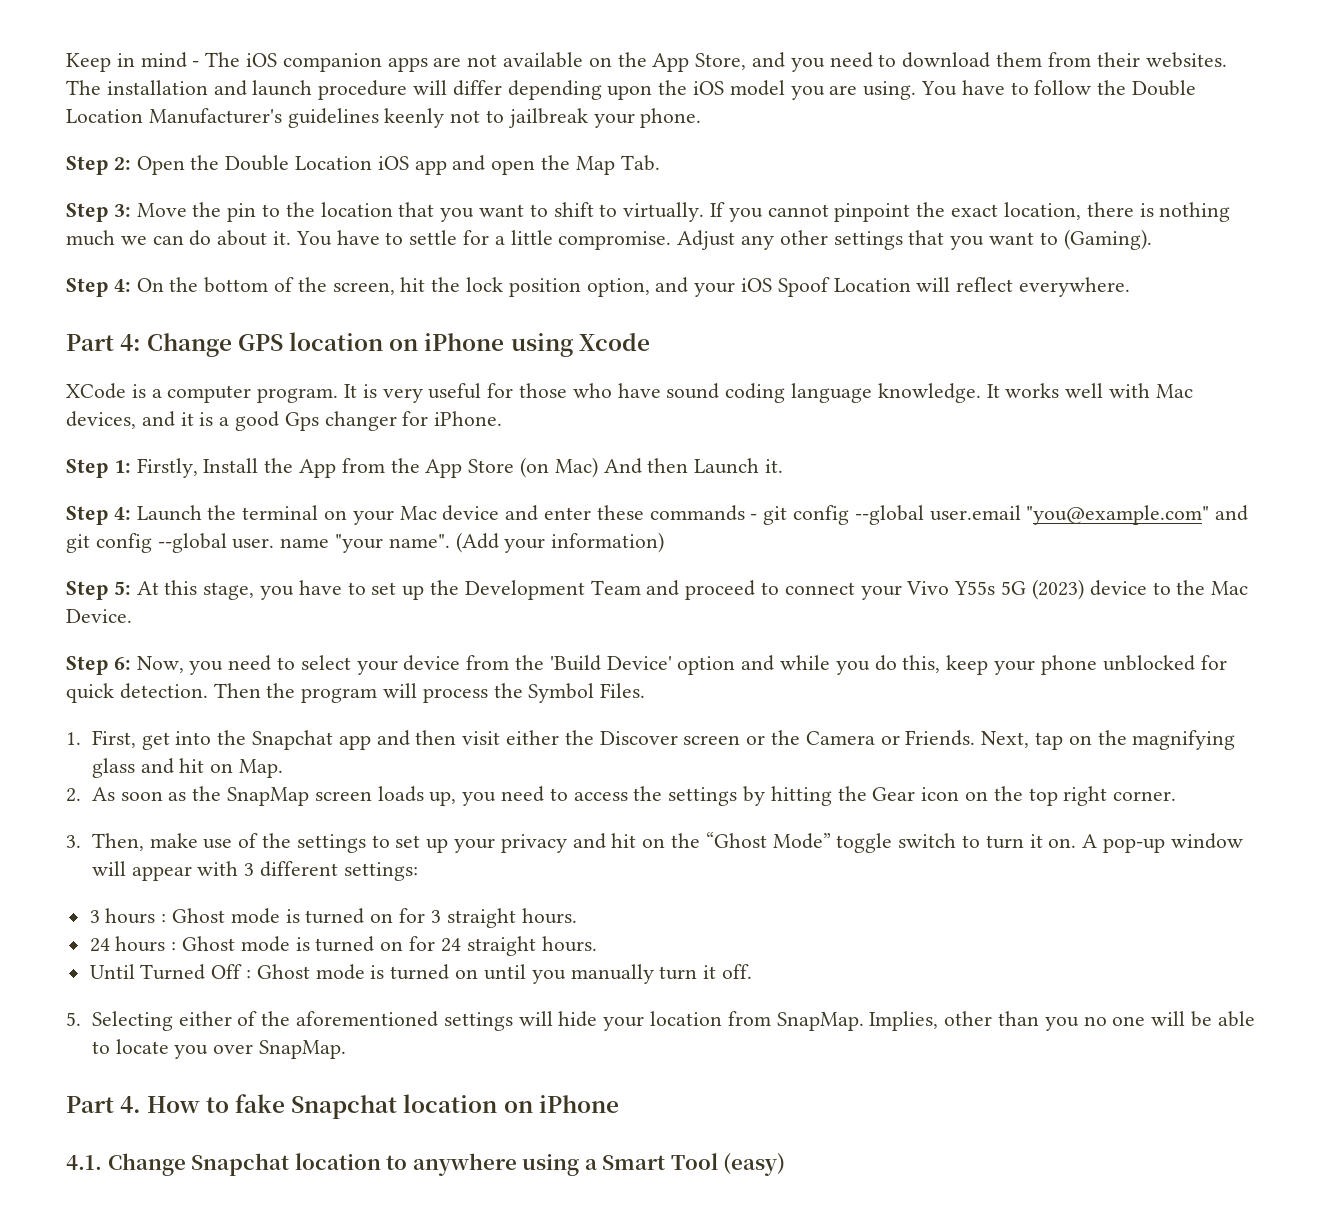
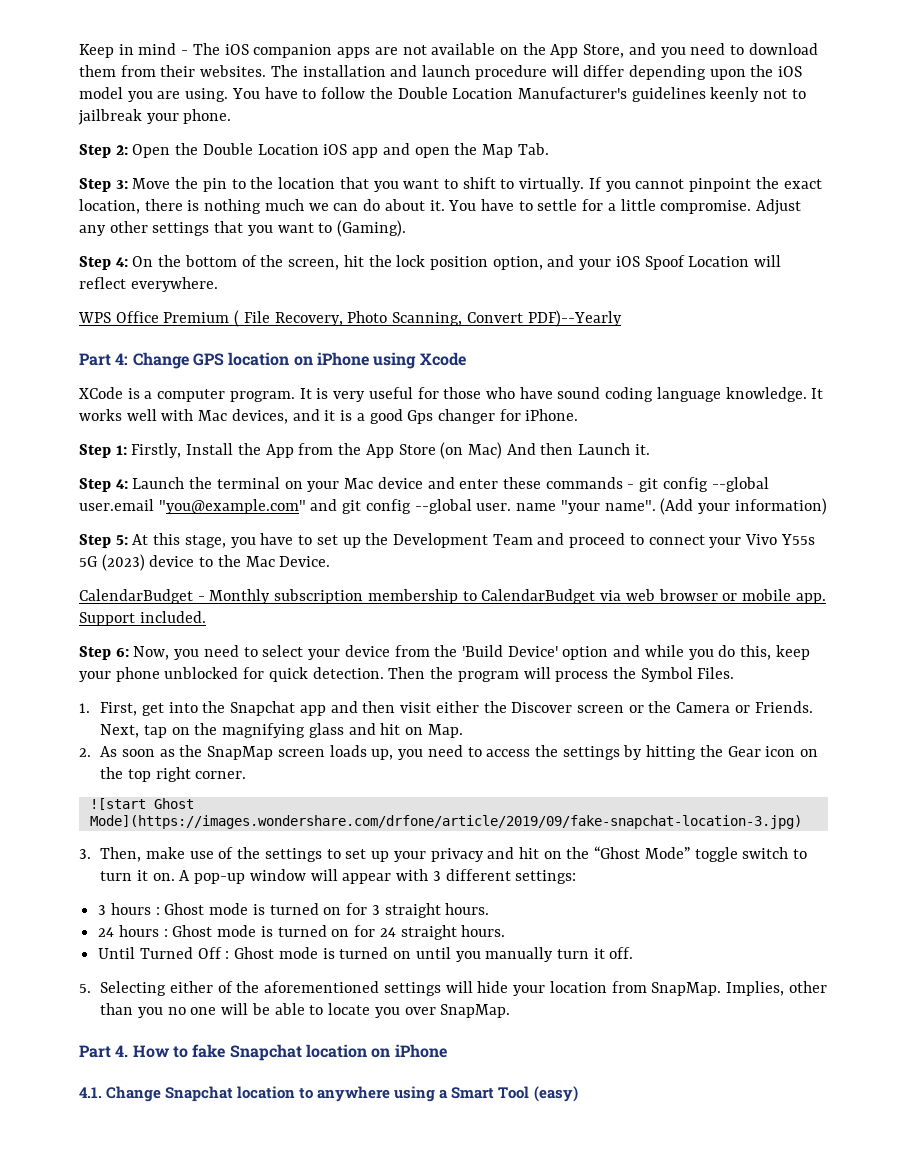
+ WPS Office Premium ( File Recovery, Photo Scanning, Convert PDF)--Yearly
+ CalendarBudget - Monthly subscription membership to CalendarBudget via web browser or mobile app. Support included.
+ ![start Ghost Mode](https://images.wondershare.com/drfone/article/2019/09/fake-snapchat-location-3.jpg)

